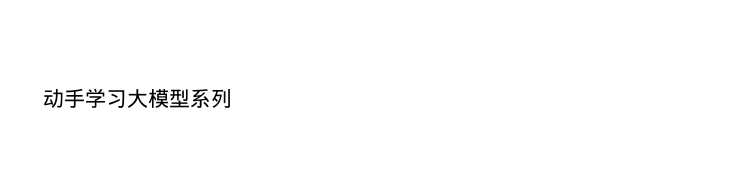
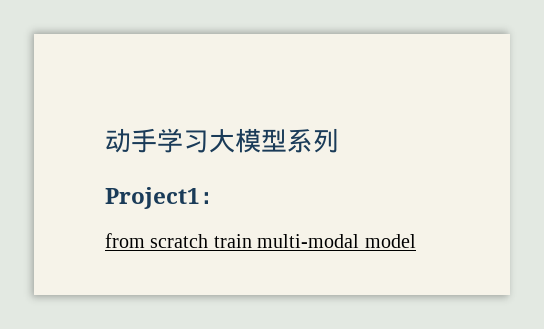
+ Project1：
+ from scratch train multi-modal model

